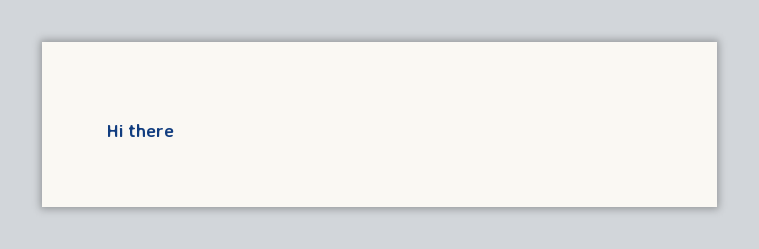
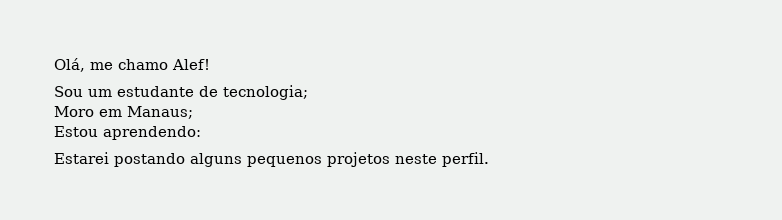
- Hi there
+ Olá, me chamo Alef!
+ Sou um estudante de tecnologia;
+ Moro em Manaus;
+ Estou aprendendo:
+ Estarei postando alguns pequenos projetos neste perfil.

